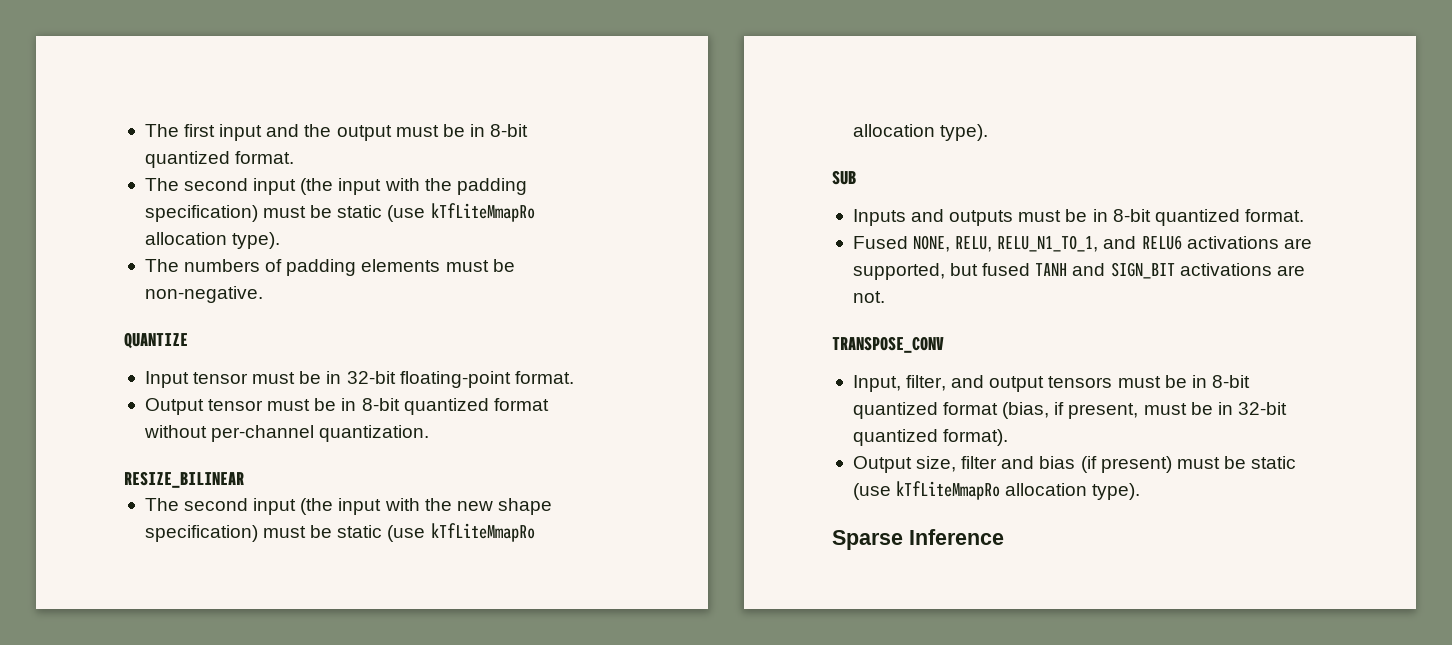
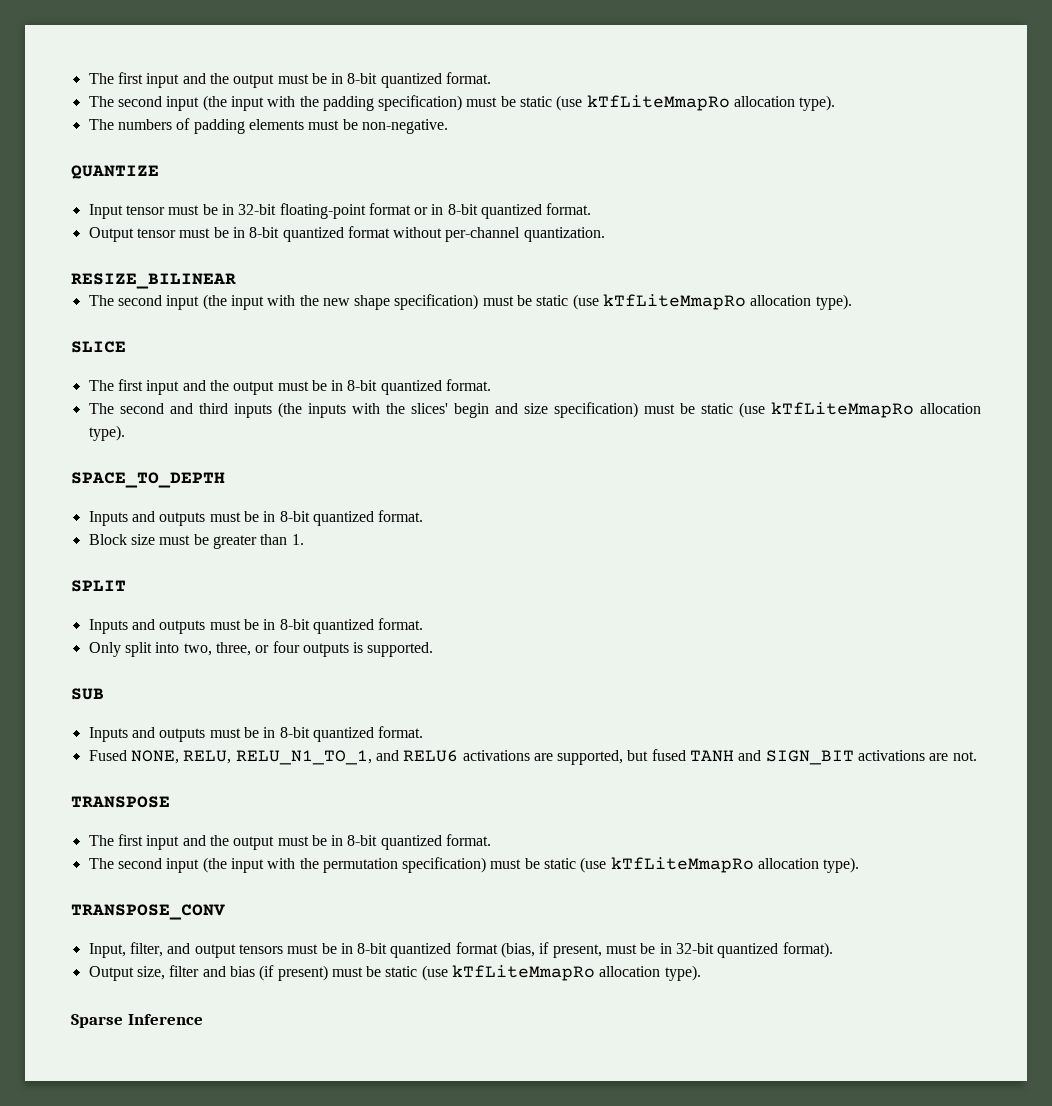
- Input tensor must be in 32-bit floating-point format.
+ Input tensor must be in 32-bit floating-point format or in 8-bit quantized format.
+ SLICE
+ The first input and the output must be in 8-bit quantized format.
+ The second and third inputs (the inputs with the slices' begin and size specification) must be static (use kTfLiteMmapRo allocation type).
+ SPACE_TO_DEPTH
+ Inputs and outputs must be in 8-bit quantized format.
+ Block size must be greater than 1.
+ SPLIT
+ Inputs and outputs must be in 8-bit quantized format.
+ Only split into two, three, or four outputs is supported.
+ TRANSPOSE
+ The first input and the output must be in 8-bit quantized format.
+ The second input (the input with the permutation specification) must be static (use kTfLiteMmapRo allocation type).

